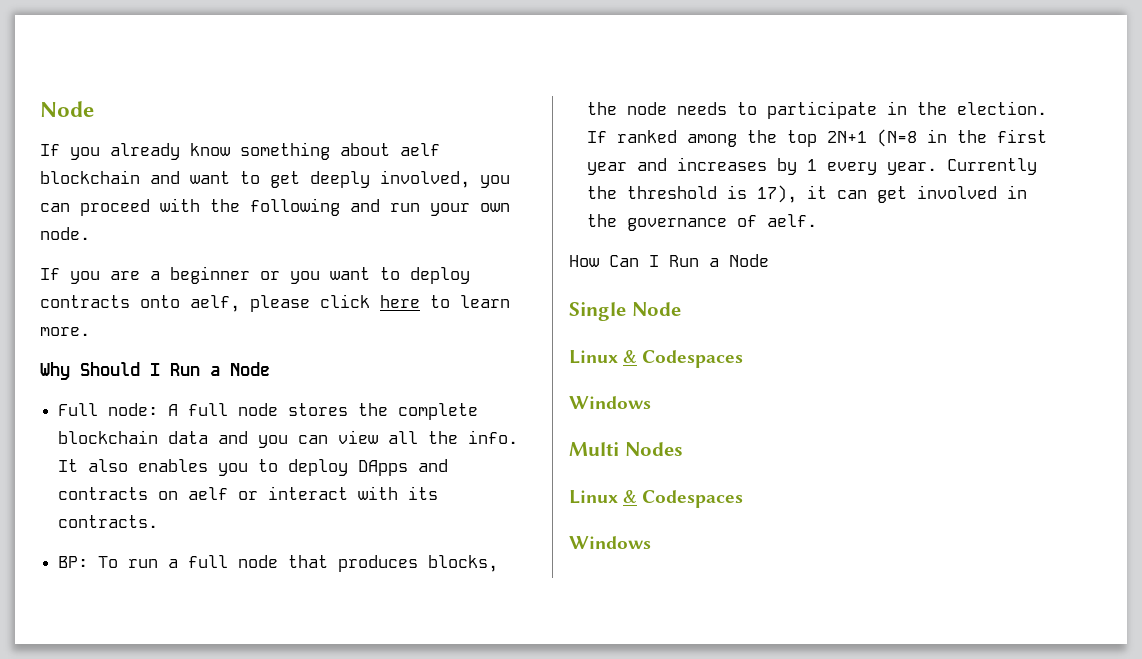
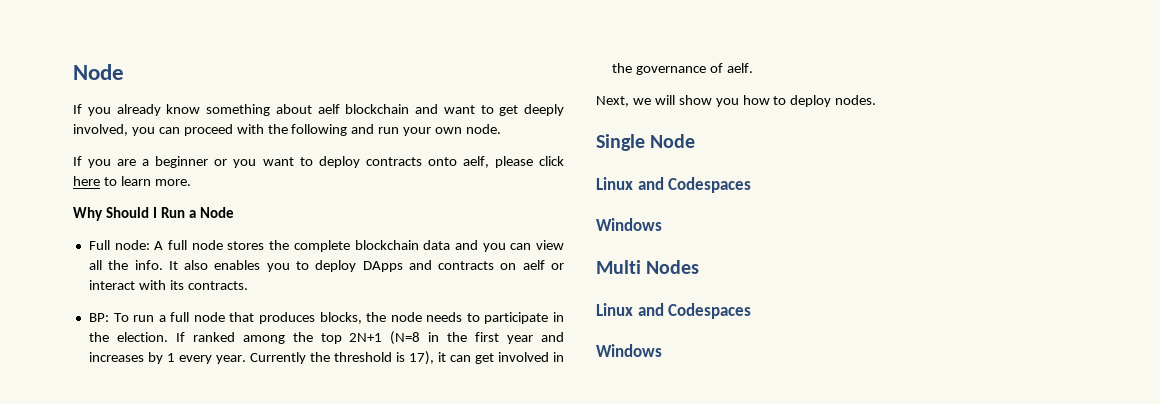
- How Can I Run a Node
+ Next, we will show you how to deploy nodes.
  Single Node
- Linux & Codespaces
+ Linux and Codespaces
  Multi Nodes
- Linux & Codespaces
+ Linux and Codespaces

